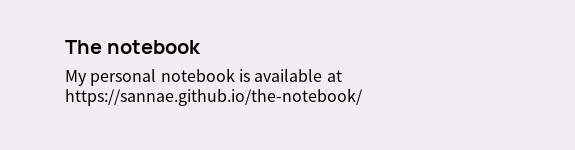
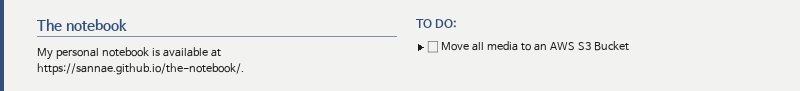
- My personal notebook is available at https://sannae.github.io/the-notebook/
+ My personal notebook is available at https://sannae.github.io/the-notebook/.
+ TO DO:
+ ☐ Move all media to an AWS S3 Bucket

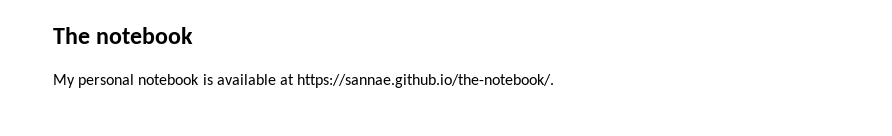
- TO DO:
- ☐ Move all media to an AWS S3 Bucket

